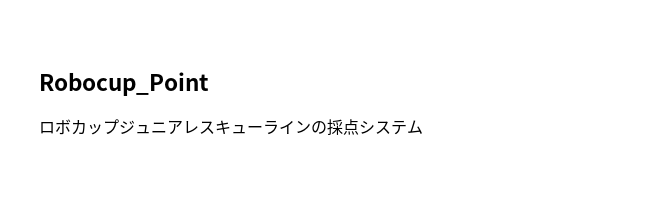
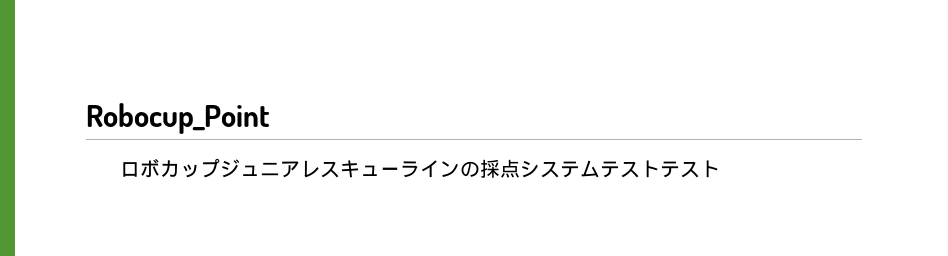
- ロボカップジュニアレスキューラインの採点システム
+ ロボカップジュニアレスキューラインの採点システムテストテスト

